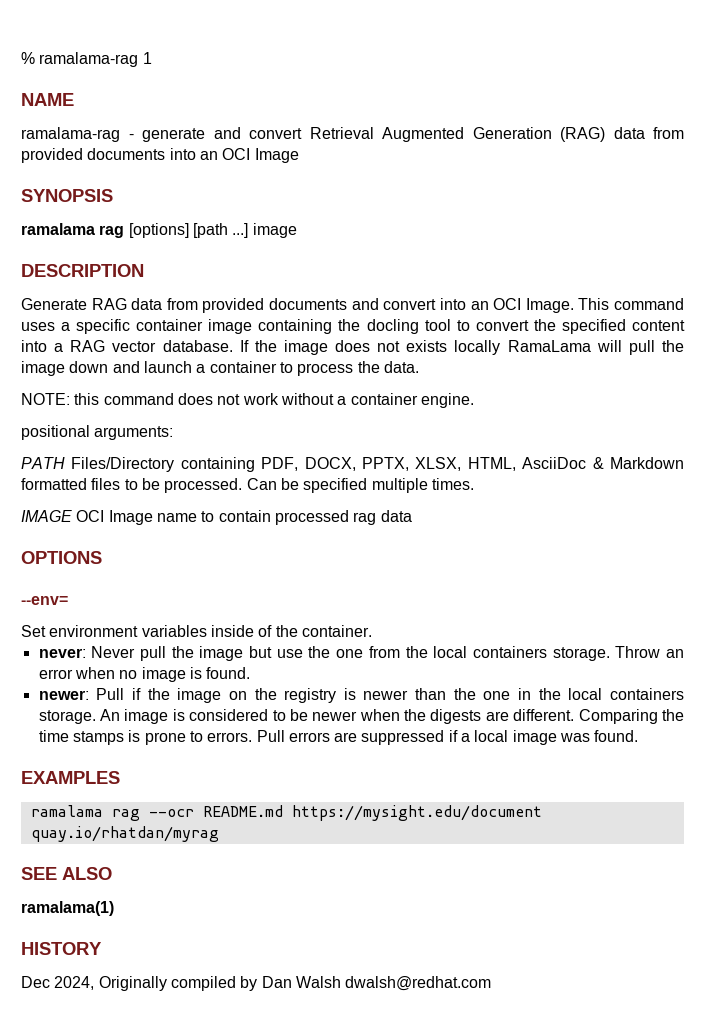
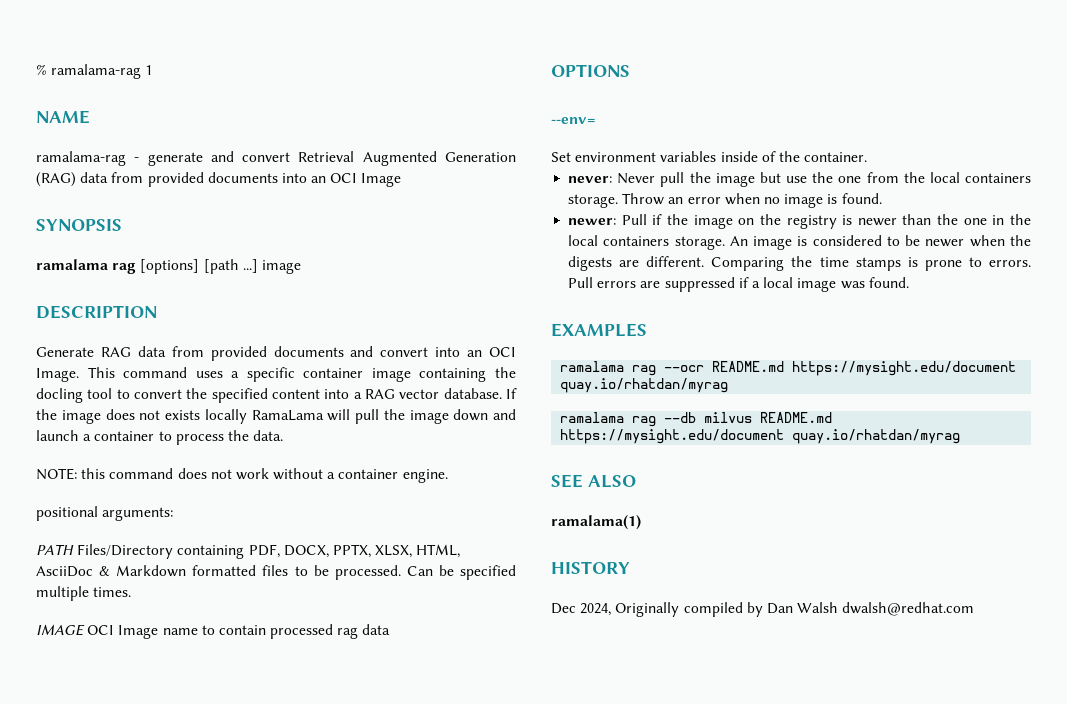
+ ramalama rag --db milvus README.md https://mysight.edu/document quay.io/rhatdan/myrag

